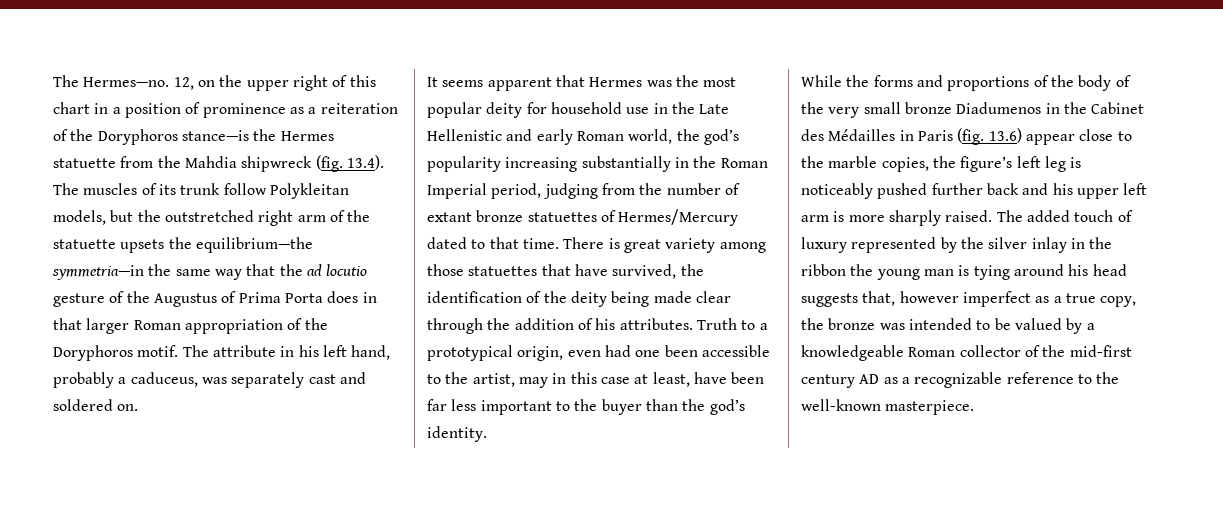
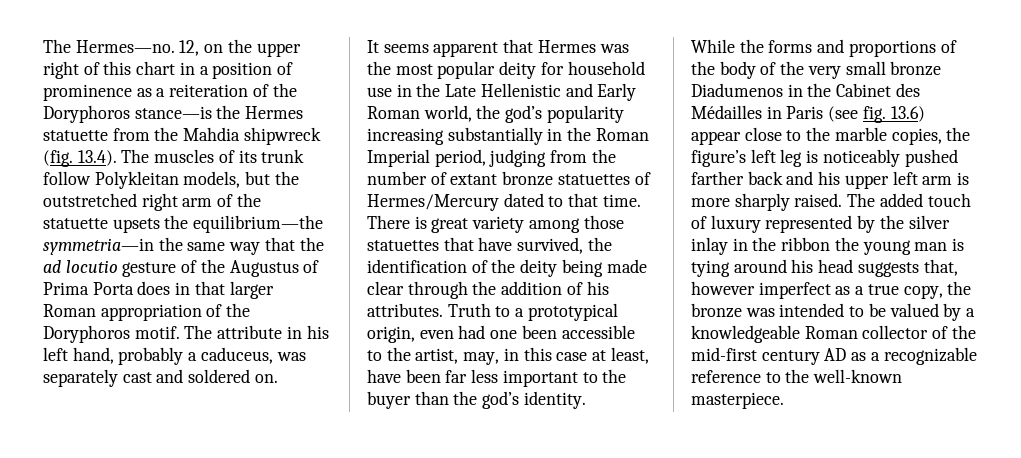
- It seems apparent that Hermes was the most popular deity for household use in the Late Hellenistic and early Roman world, the god’s popularity increasing substantially in the Roman Imperial period, judging from the number of extant bronze statuettes of Hermes/Mercury dated to that time.
+ It seems apparent that Hermes was the most popular deity for household use in the Late Hellenistic and Early Roman world, the god’s popularity increasing substantially in the Roman Imperial period, judging from the number of extant bronze statuettes of Hermes/Mercury dated to that time.
- Truth to a prototypical origin, even had one been accessible to the artist, may in this case at least, have been far less important to the buyer than the god’s identity.
+ Truth to a prototypical origin, even had one been accessible to the artist, may, in this case at least, have been far less important to the buyer than the god’s identity.
- While the forms and proportions of the body of the very small bronze Diadumenos in the Cabinet des Médailles in Paris (fig. 13.6) appear close to the marble copies, the figure’s left leg is noticeably pushed further back and his upper left arm is more sharply raised.
+ While the forms and proportions of the body of the very small bronze Diadumenos in the Cabinet des Médailles in Paris (see fig. 13.6) appear close to the marble copies, the figure’s left leg is noticeably pushed farther back and his upper left arm is more sharply raised.

